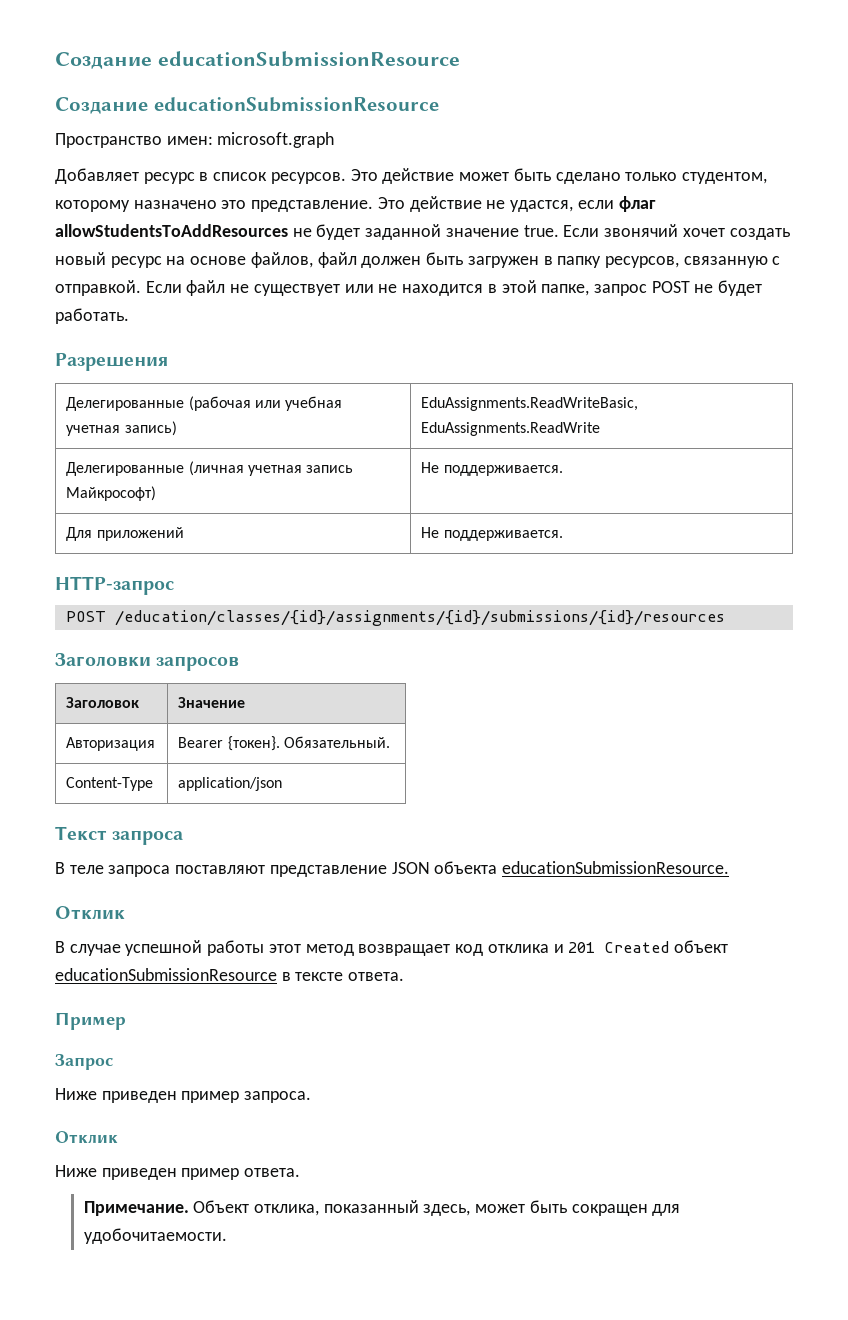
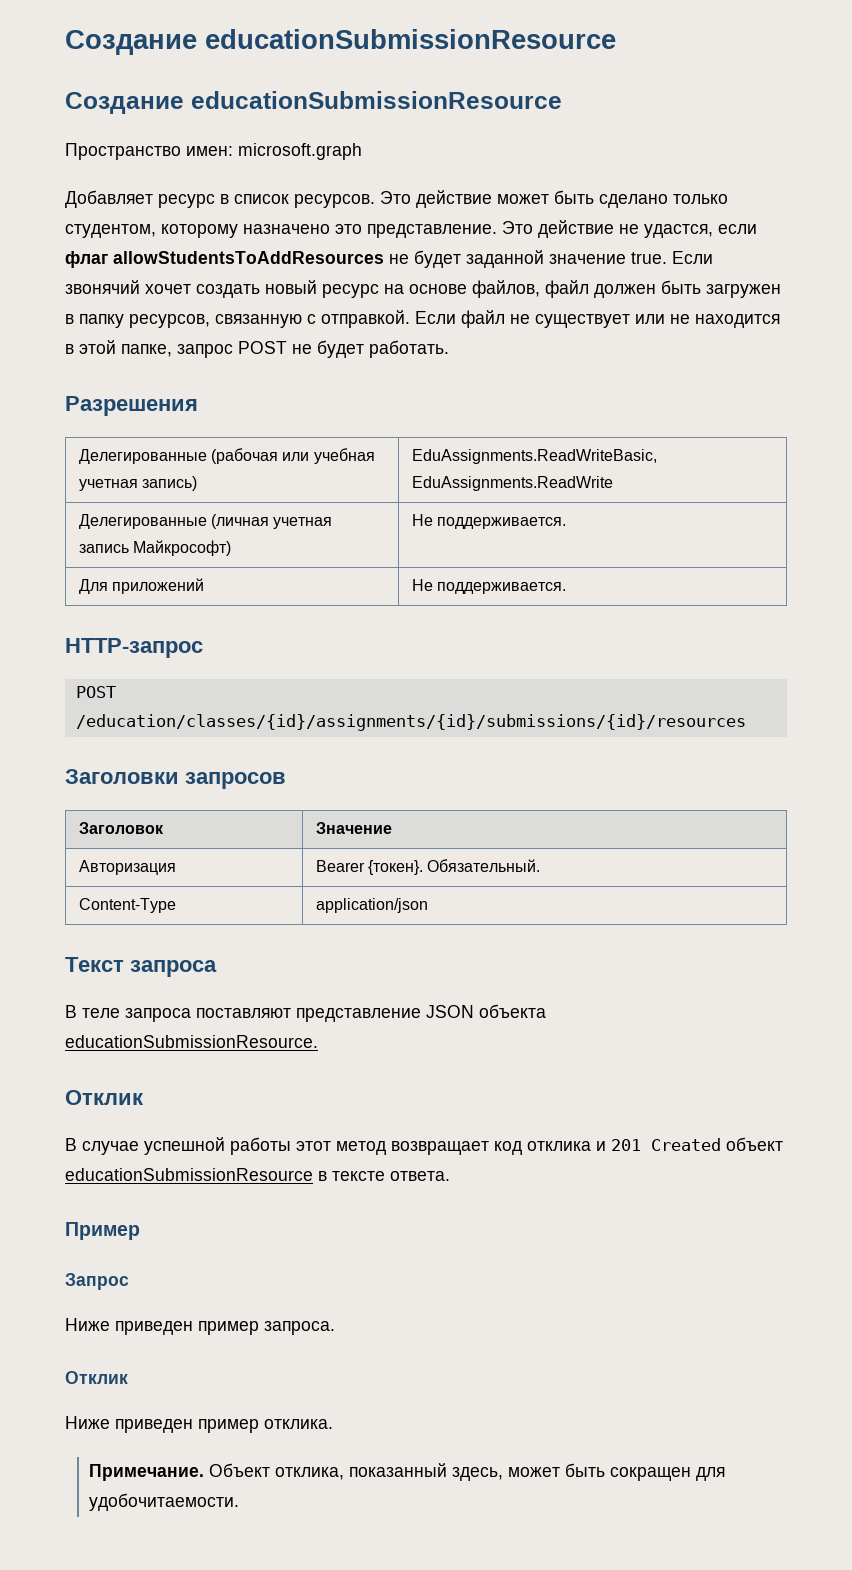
- Ниже приведен пример ответа.
+ Ниже приведен пример отклика.

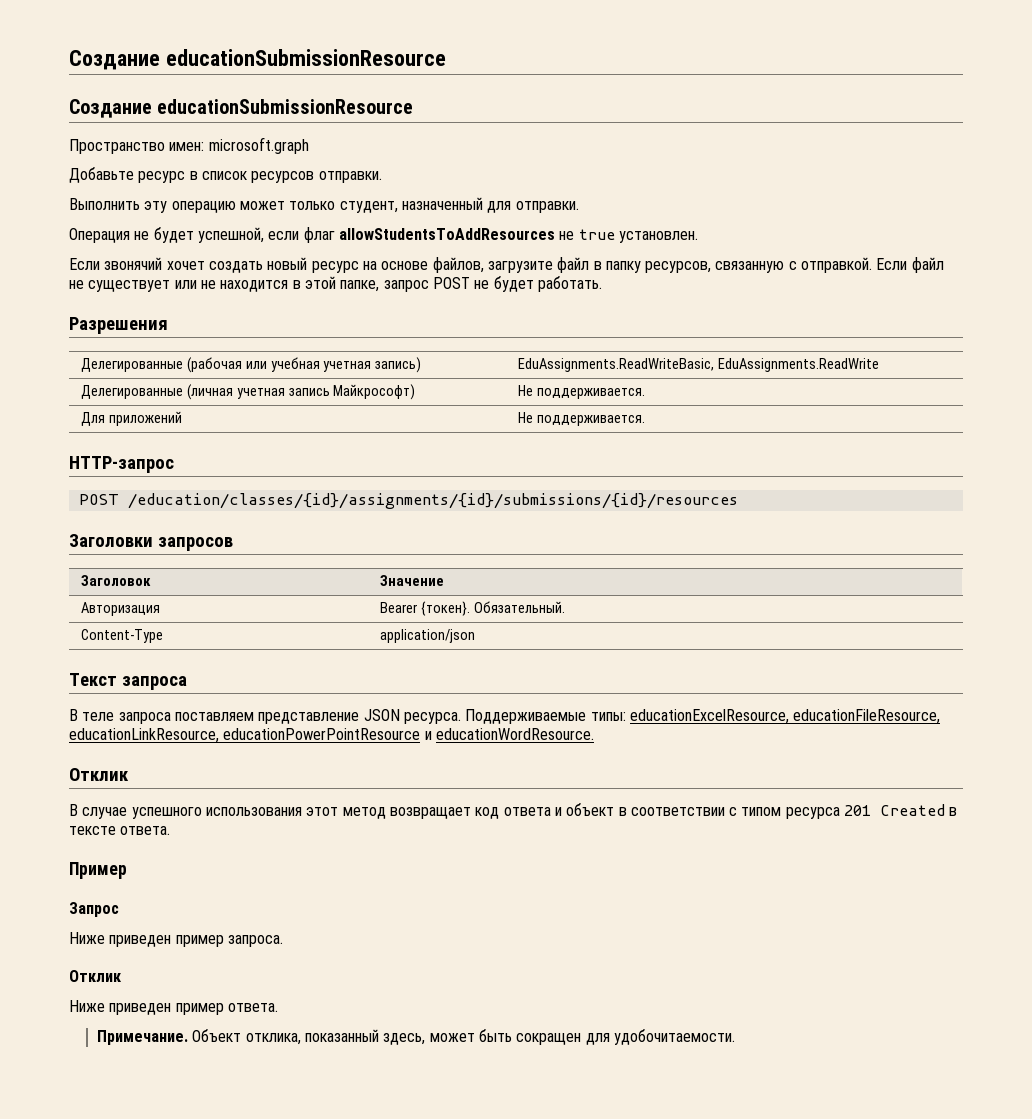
- Добавляет ресурс в список ресурсов. Это действие может быть сделано только студентом, которому назначено это представление. Это действие не удастся, если флаг allowStudentsToAddResources не будет заданной значение true. Если звонячий хочет создать новый ресурс на основе файлов, файл должен быть загружен в папку ресурсов, связанную с отправкой.
+ Добавьте ресурс в список ресурсов отправки.
+ Выполнить эту операцию может только студент, назначенный для отправки.
+ Операция не будет успешной, если флаг allowStudentsToAddResources не true установлен.
+ Если звонячий хочет создать новый ресурс на основе файлов, загрузите файл в папку ресурсов, связанную с отправкой.
- В теле запроса поставляют представление JSON объекта educationSubmissionResource.
+ В теле запроса поставляем представление JSON ресурса. Поддерживаемые типы: educationExcelResource, educationFileResource, educationLinkResource, educationPowerPointResource и educationWordResource.
- В случае успешной работы этот метод возвращает код отклика и 201 Created объект educationSubmissionResource в тексте ответа.
+ В случае успешного использования этот метод возвращает код ответа и объект в соответствии с типом ресурса 201 Created в тексте ответа.
- Ниже приведен пример отклика.
+ Ниже приведен пример ответа.

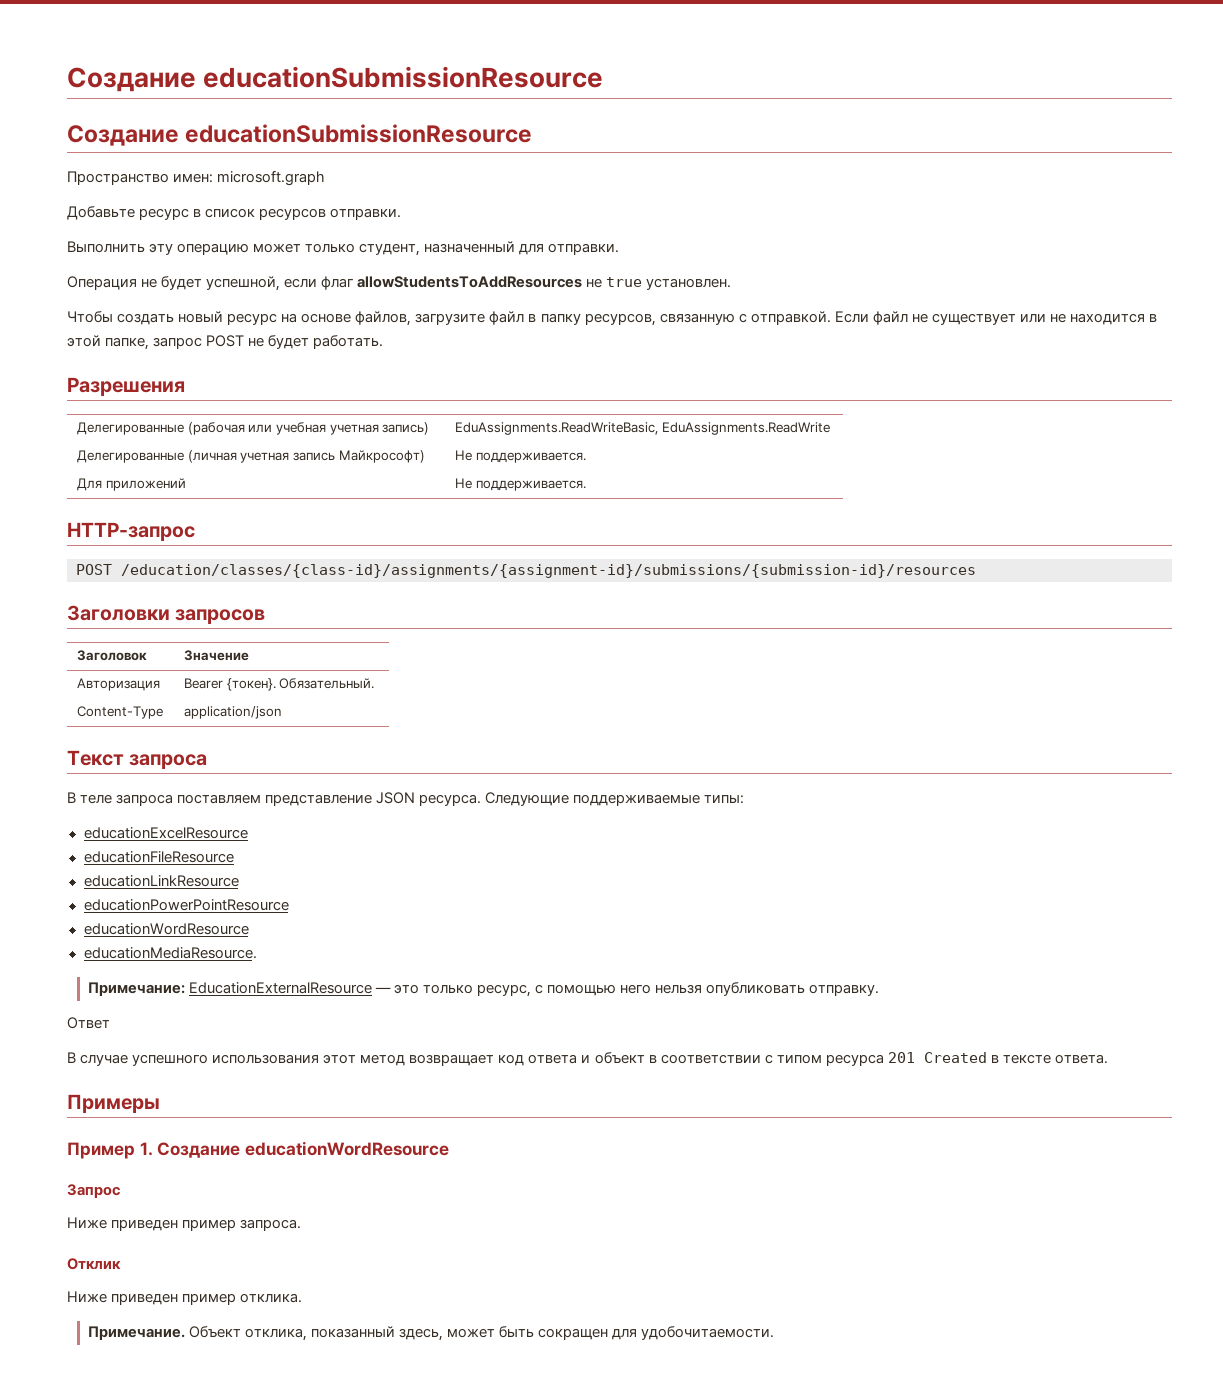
- Если звонячий хочет создать новый ресурс на основе файлов, загрузите файл в папку ресурсов, связанную с отправкой.
+ Чтобы создать новый ресурс на основе файлов, загрузите файл в папку ресурсов, связанную с отправкой.
- POST /education/classes/{id}/assignments/{id}/submissions/{id}/resources
+ POST /education/classes/{class-id}/assignments/{assignment-id}/submissions/{submission-id}/resources
- Поддерживаемые типы: educationExcelResource, educationFileResource, educationLinkResource, educationPowerPointResource и educationWordResource.
- Отклик
+ Следующие поддерживаемые типы:
+ educationExcelResource
+ educationFileResource
+ educationLinkResource
+ educationPowerPointResource
+ educationWordResource
+ educationMediaResource.
+ Примечание: EducationExternalResource — это только ресурс, с помощью него нельзя опубликовать отправку.
+ Ответ
+ Примеры
- Пример
+ Пример 1. Создание educationWordResource
- Ниже приведен пример ответа.
+ Ниже приведен пример отклика.

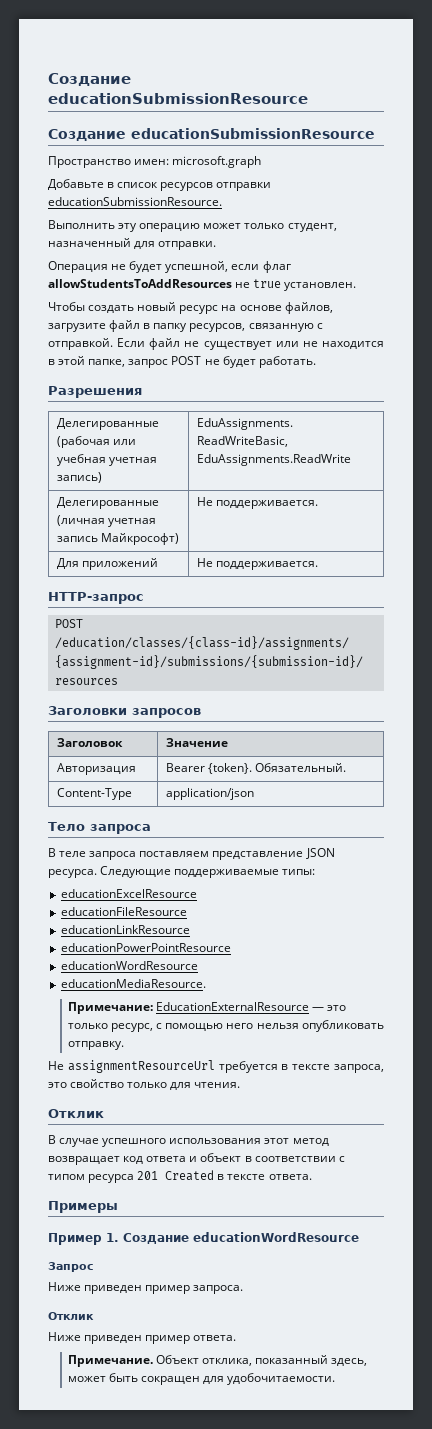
- Добавьте ресурс в список ресурсов отправки.
+ Добавьте в список ресурсов отправки educationSubmissionResource.
- Авторизация | Bearer {токен}. Обязательный.
+ Авторизация | Bearer {token}. Обязательный.
- Текст запроса
+ Тело запроса
- Ответ
+ Не assignmentResourceUrl требуется в тексте запроса, это свойство только для чтения.
+ Отклик
- Ниже приведен пример отклика.
+ Ниже приведен пример ответа.

